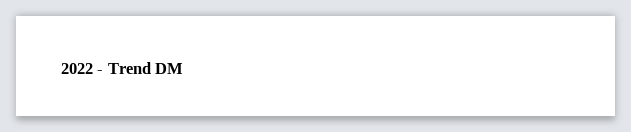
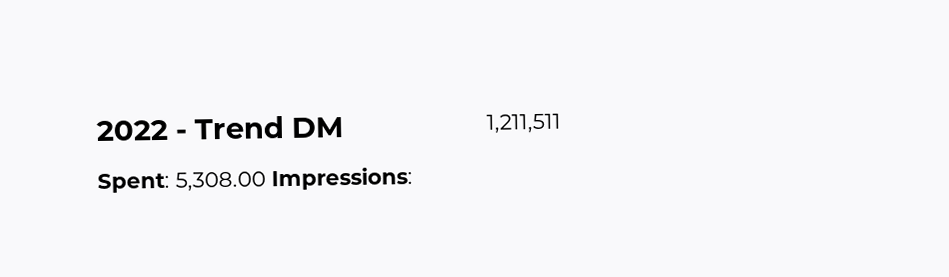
+ Spent: 5,308.00 Impressions: 1,211,511

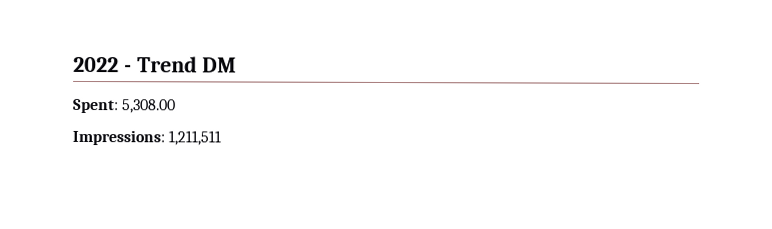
- Spent: 5,308.00 Impressions: 1,211,511
+ Spent: 5,308.00
+ Impressions: 1,211,511

